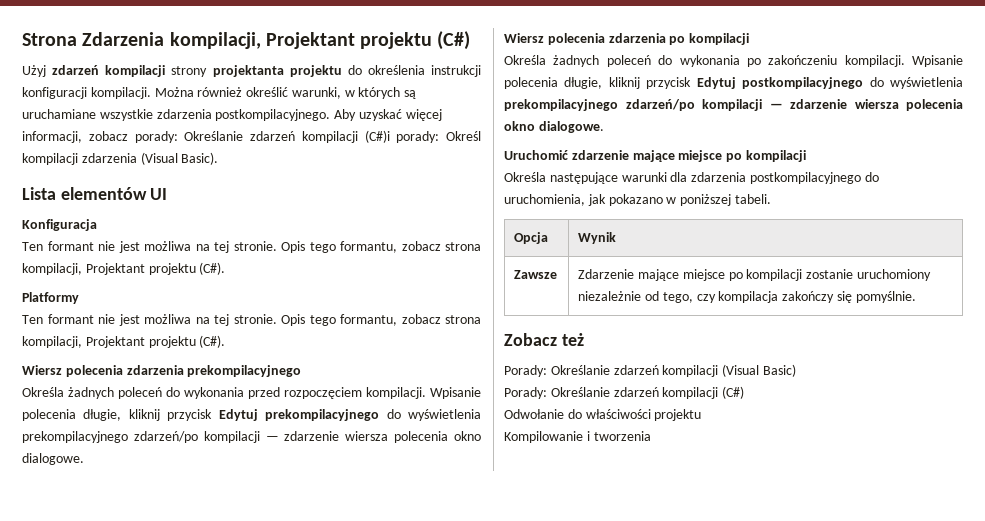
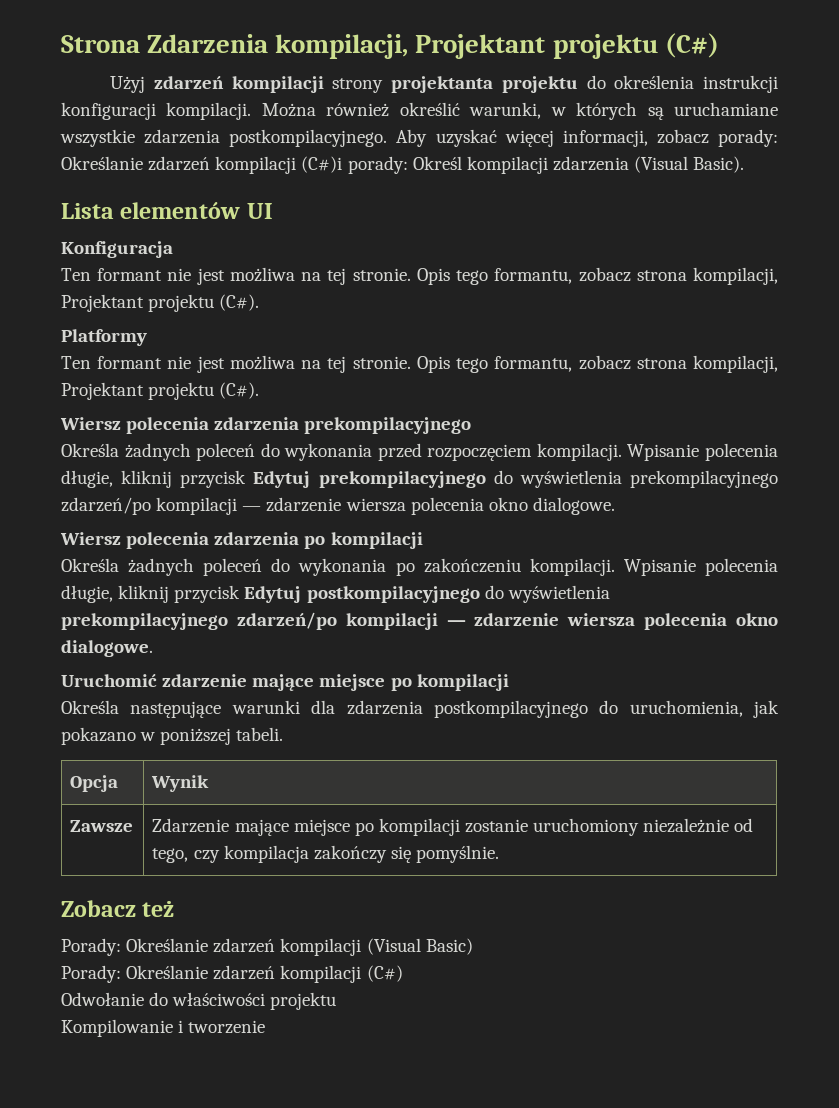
- Kompilowanie i tworzenia
+ Kompilowanie i tworzenie

